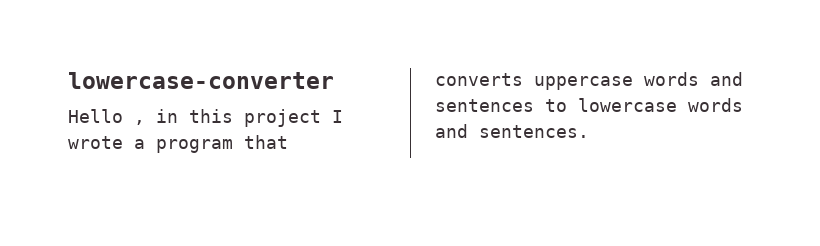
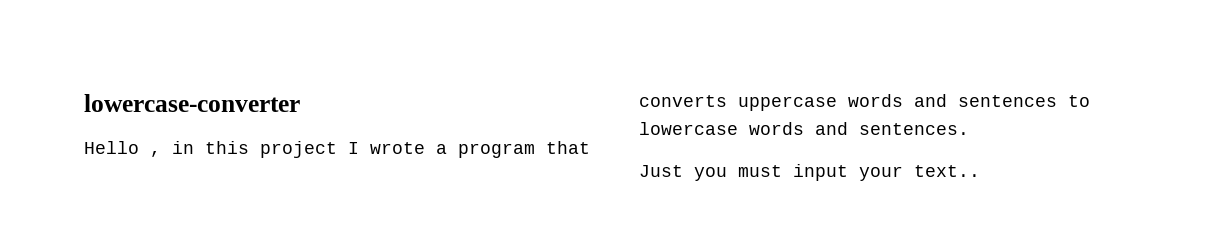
+ Just you must input your text..

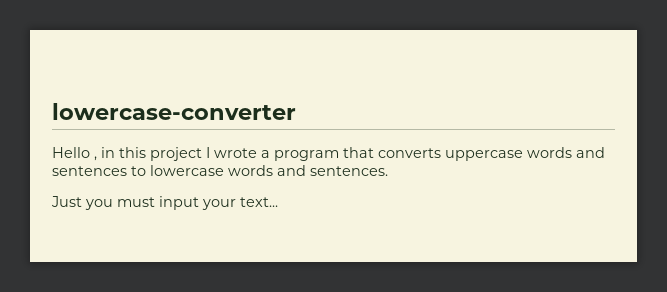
- Just you must input your text..
+ Just you must input your text...

